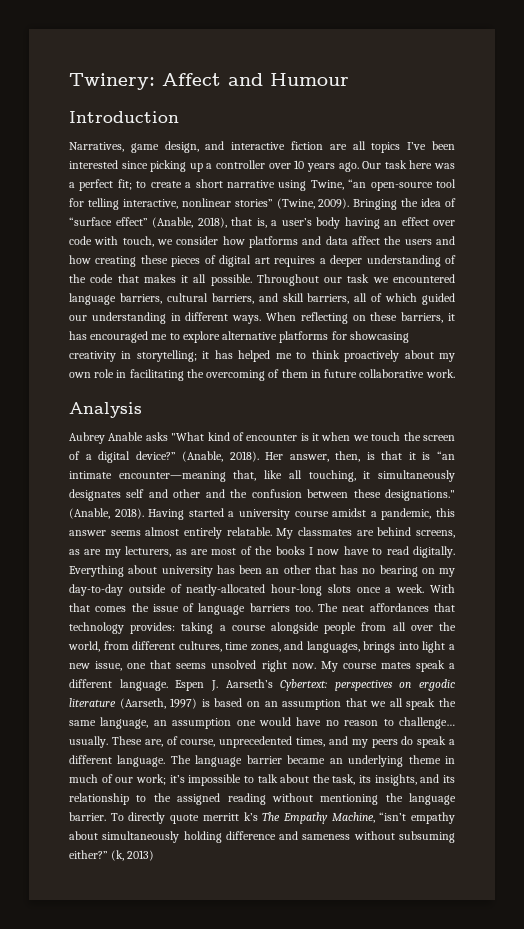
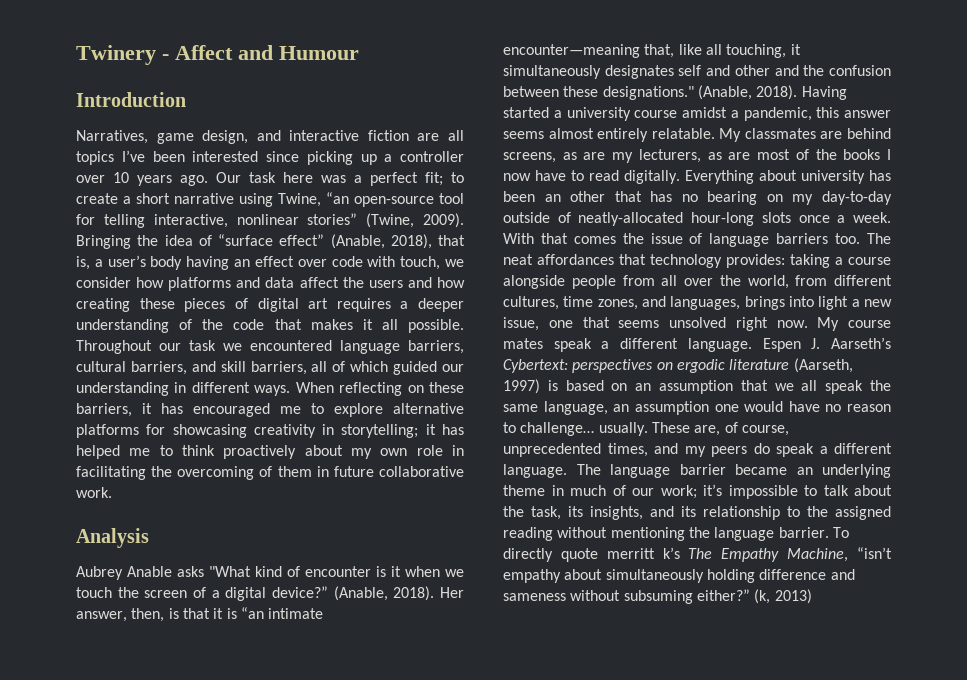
- Twinery: Affect and Humour
+ Twinery - Affect and Humour

